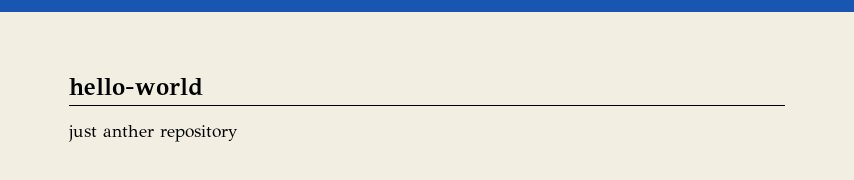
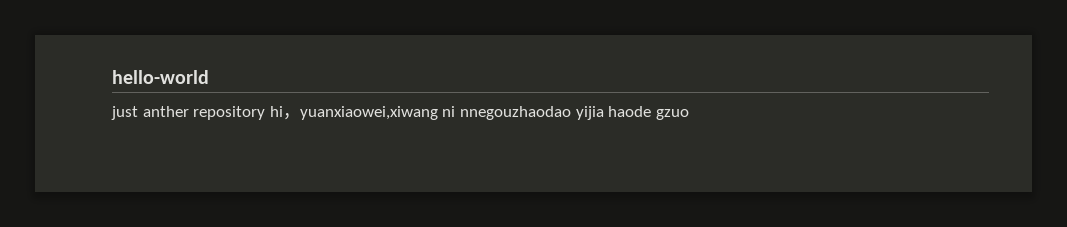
- just anther repository
+ just anther repository hi，yuanxiaowei,xiwang ni nnegouzhaodao yijia haode gzuo

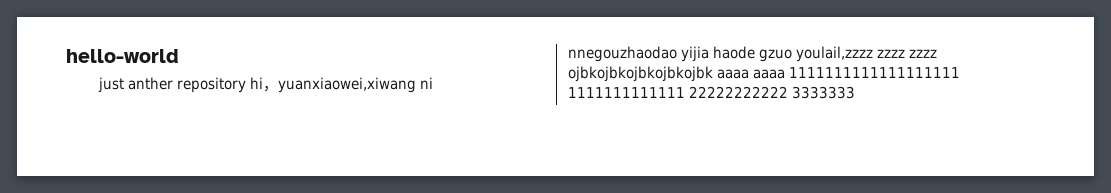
- just anther repository hi，yuanxiaowei,xiwang ni nnegouzhaodao yijia haode gzuo
+ just anther repository hi，yuanxiaowei,xiwang ni nnegouzhaodao yijia haode gzuo youlail,zzzz zzzz zzzz ojbkojbkojbkojbkojbk aaaa aaaa 1111111111111111111 1111111111111 22222222222 3333333

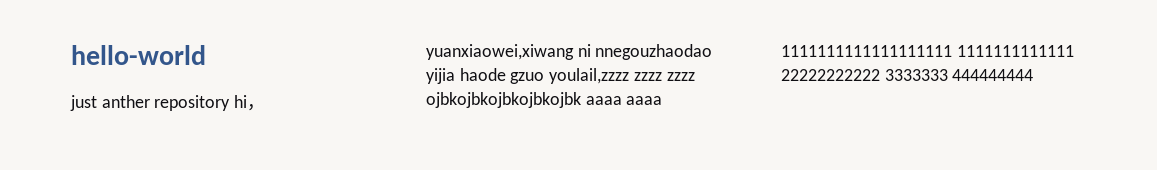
- just anther repository hi，yuanxiaowei,xiwang ni nnegouzhaodao yijia haode gzuo youlail,zzzz zzzz zzzz ojbkojbkojbkojbkojbk aaaa aaaa 1111111111111111111 1111111111111 22222222222 3333333
+ just anther repository hi，yuanxiaowei,xiwang ni nnegouzhaodao yijia haode gzuo youlail,zzzz zzzz zzzz ojbkojbkojbkojbkojbk aaaa aaaa 1111111111111111111 1111111111111 22222222222 3333333 444444444

